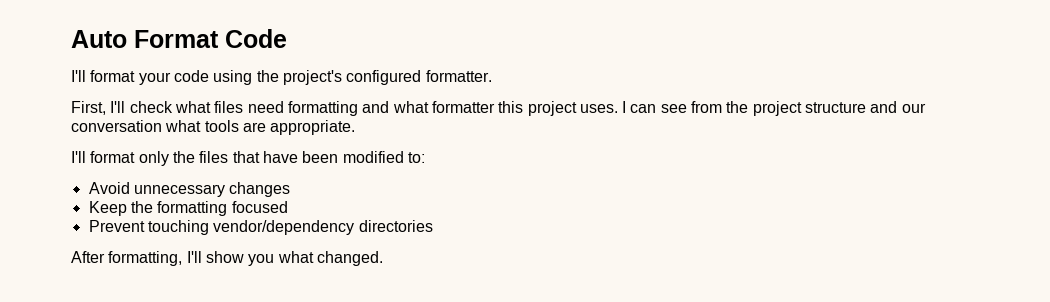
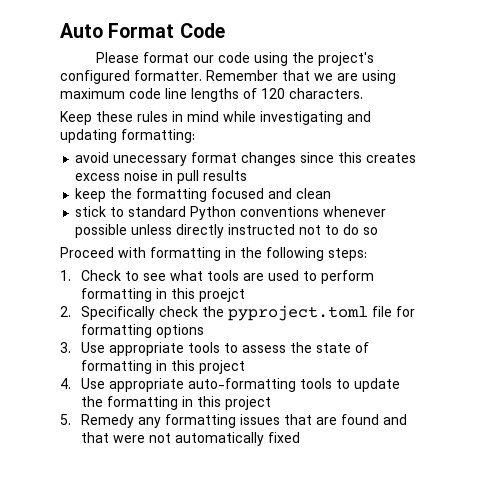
- I'll format your code using the project's configured formatter.
- First, I'll check what files need formatting and what formatter this project uses. I can see from the project structure and our conversation what tools are appropriate.
- I'll format only the files that have been modified to:
- Avoid unnecessary changes
- Keep the formatting focused
- Prevent touching vendor/dependency directories
- After formatting, I'll show you what changed.
+ Please format our code using the project's configured formatter. Remember that we are using maximum code line lengths of 120 characters.
+ Keep these rules in mind while investigating and updating formatting:
+ avoid unecessary format changes since this creates excess noise in pull results
+ keep the formatting focused and clean
+ stick to standard Python conventions whenever possible unless directly instructed not to do so
+ Proceed with formatting in the following steps:
+ 1. Check to see what tools are used to perform formatting in this proejct
+ 2. Specifically check the pyproject.toml file for formatting options
+ 3. Use appropriate tools to assess the state of formatting in this project
+ 4. Use appropriate auto-formatting tools to update the formatting in this project
+ 5. Remedy any formatting issues that are found and that were not automatically fixed

